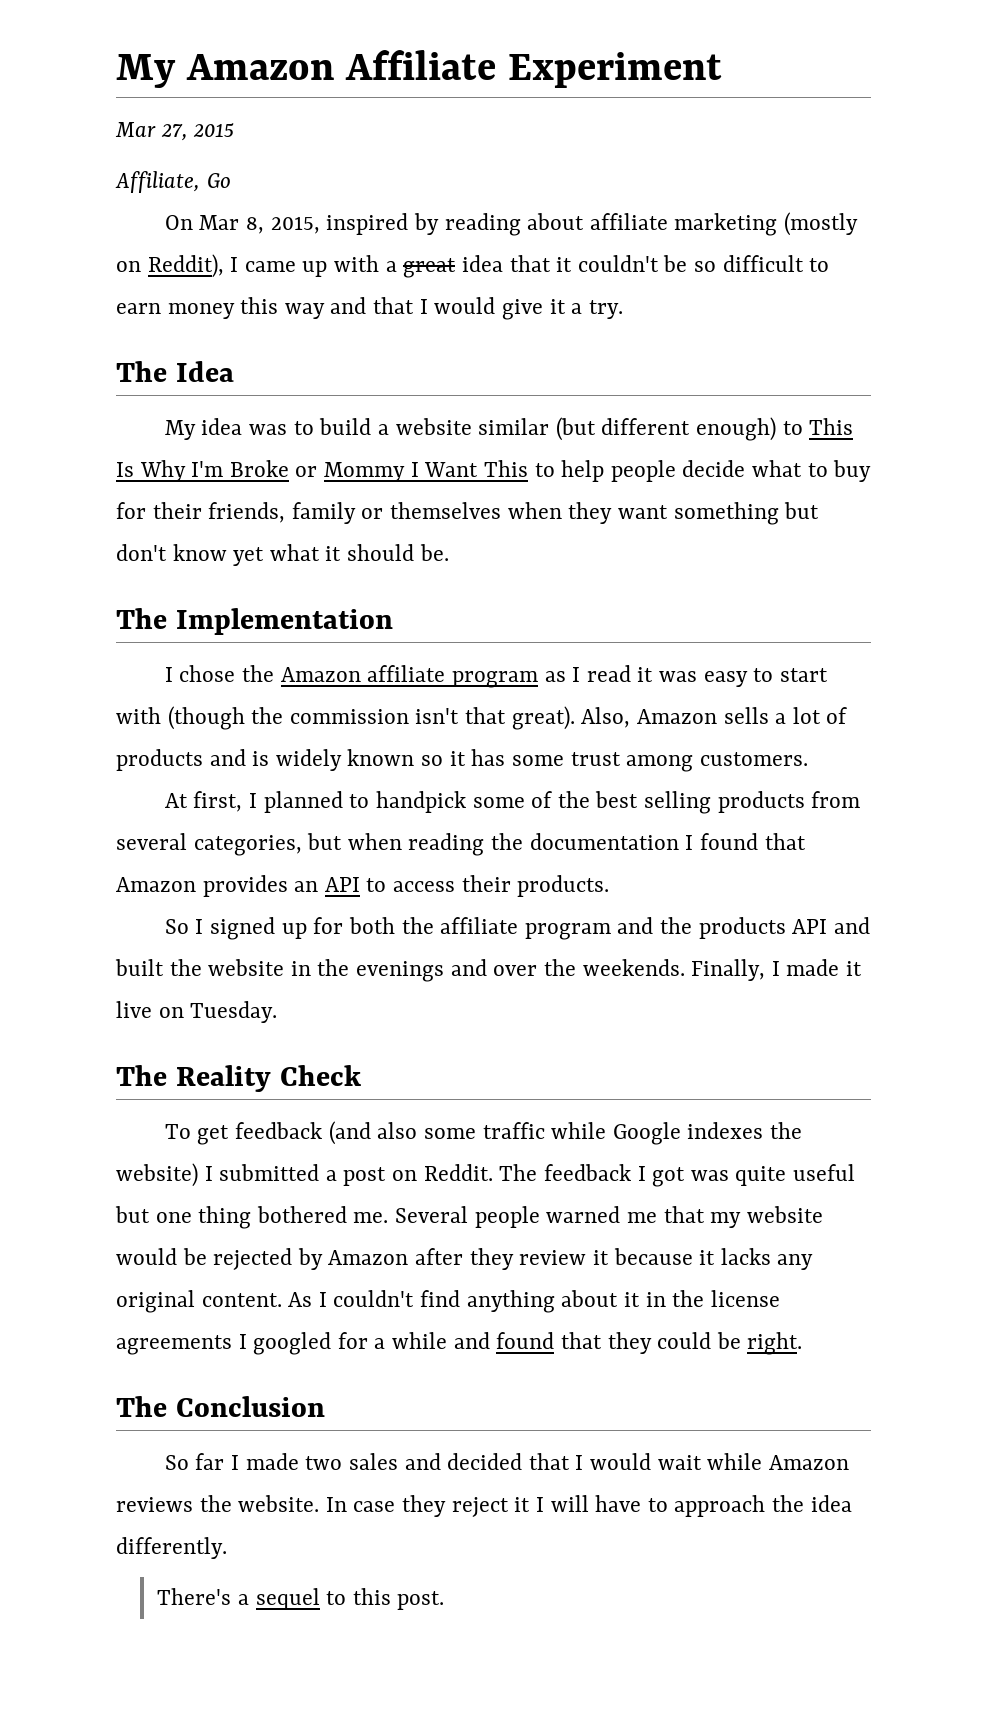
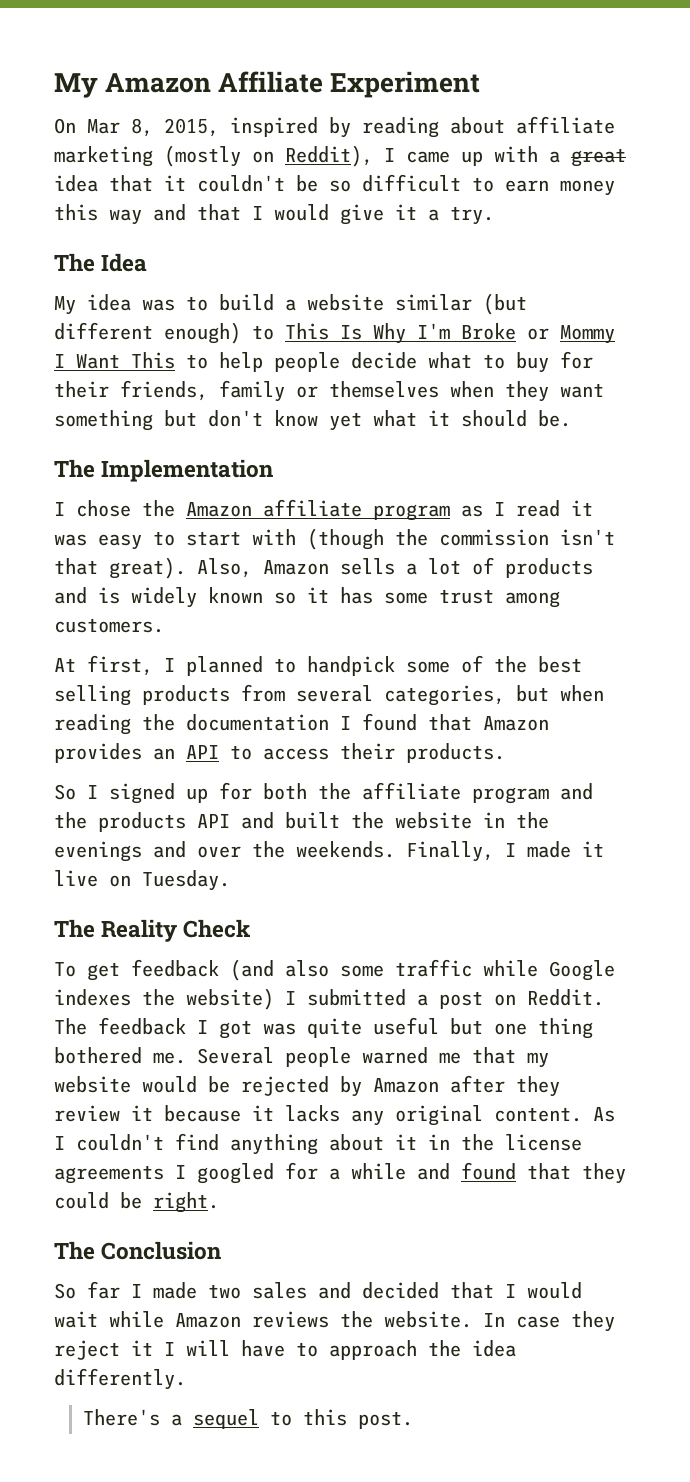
- Mar 27, 2015
- Affiliate, Go

